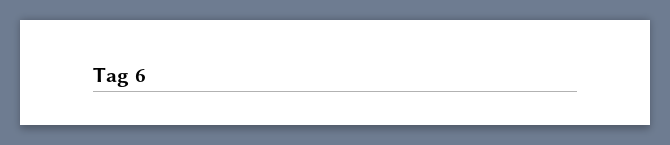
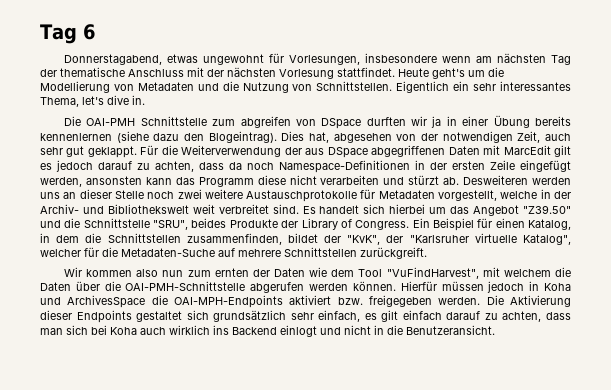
+ Donnerstagabend, etwas ungewohnt für Vorlesungen, insbesondere wenn am nächsten Tag der thematische Anschluss mit der nächsten Vorlesung stattfindet. Heute geht's um die Modellierung von Metadaten und die Nutzung von Schnittstellen. Eigentlich ein sehr interessantes Thema, let's dive in.
+ Die OAI-PMH Schnittstelle zum abgreifen von DSpace durften wir ja in einer Übung bereits kennenlernen (siehe dazu den Blogeintrag). Dies hat, abgesehen von der notwendigen Zeit, auch sehr gut geklappt. Für die Weiterverwendung der aus DSpace abgegriffenen Daten mit MarcEdit gilt es jedoch darauf zu achten, dass da noch Namespace-Definitionen in der ersten Zeile eingefügt werden, ansonsten kann das Programm diese nicht verarbeiten und stürzt ab. Desweiteren werden uns an dieser Stelle noch zwei weitere Austauschprotokolle für Metadaten vorgestellt, welche in der Archiv- und Bibliothekswelt weit verbreitet sind. Es handelt sich hierbei um das Angebot "Z39.50" und die Schnittstelle "SRU", beides Produkte der Library of Congress. Ein Beispiel für einen Katalog, in dem die Schnittstellen zusammenfinden, bildet der "KvK", der "Karlsruher virtuelle Katalog", welcher für die Metadaten-Suche auf mehrere Schnittstellen zurückgreift.
+ Wir kommen also nun zum ernten der Daten wie dem Tool "VuFindHarvest", mit welchem die Daten über die OAI-PMH-Schnittstelle abgerufen werden können. Hierfür müssen jedoch in Koha und ArchivesSpace die OAI-MPH-Endpoints aktiviert bzw. freigegeben werden. Die Aktivierung dieser Endpoints gestaltet sich grundsätzlich sehr einfach, es gilt einfach darauf zu achten, dass man sich bei Koha auch wirklich ins Backend einlogt und nicht in die Benutzeransicht.

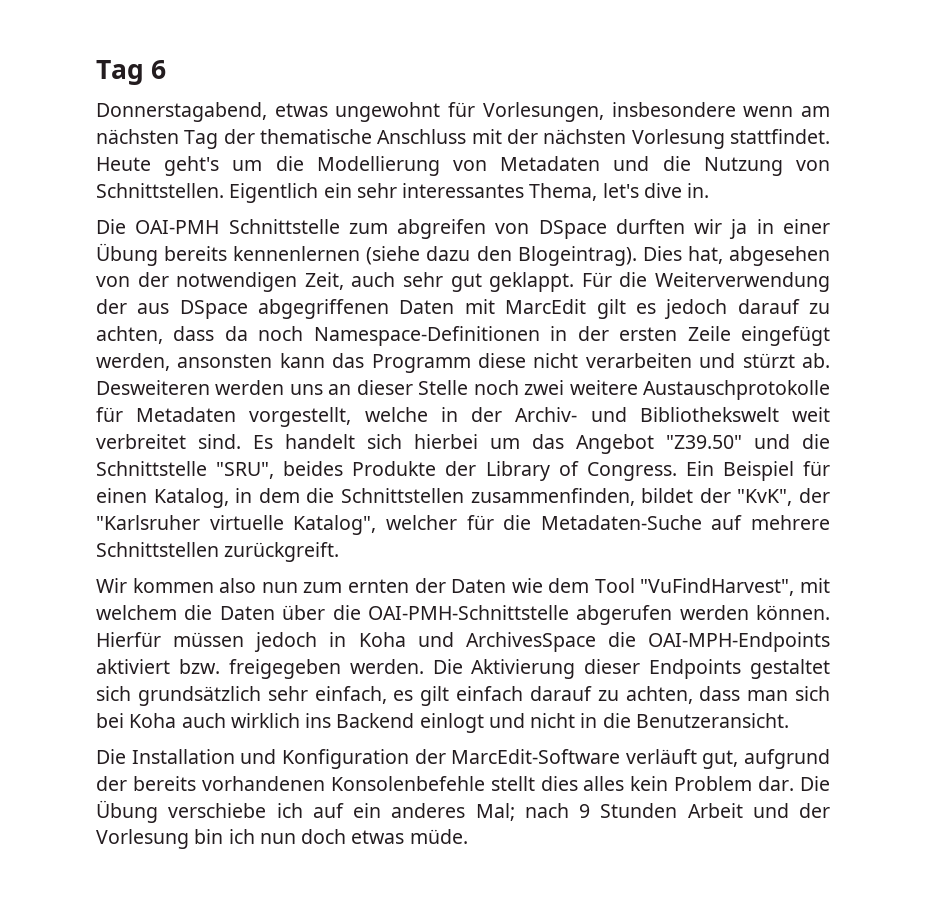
+ Die Installation und Konfiguration der MarcEdit-Software verläuft gut, aufgrund der bereits vorhandenen Konsolenbefehle stellt dies alles kein Problem dar. Die Übung verschiebe ich auf ein anderes Mal; nach 9 Stunden Arbeit und der Vorlesung bin ich nun doch etwas müde.

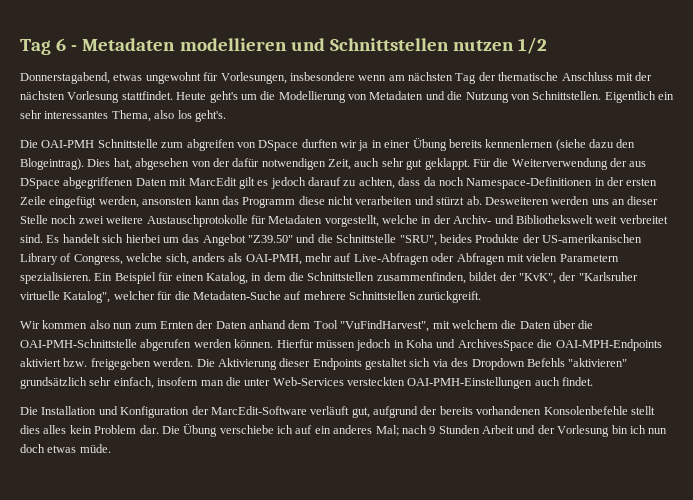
- Tag 6
+ Tag 6 - Metadaten modellieren und Schnittstellen nutzen 1/2
- Eigentlich ein sehr interessantes Thema, let's dive in.
+ Eigentlich ein sehr interessantes Thema, also los geht's.
- Dies hat, abgesehen von der notwendigen Zeit, auch sehr gut geklappt.
+ Dies hat, abgesehen von der dafür notwendigen Zeit, auch sehr gut geklappt.
- Es handelt sich hierbei um das Angebot "Z39.50" und die Schnittstelle "SRU", beides Produkte der Library of Congress.
+ Es handelt sich hierbei um das Angebot "Z39.50" und die Schnittstelle "SRU", beides Produkte der US-amerikanischen Library of Congress, welche sich, anders als OAI-PMH, mehr auf Live-Abfragen oder Abfragen mit vielen Parametern spezialisieren.
- Wir kommen also nun zum ernten der Daten wie dem Tool "VuFindHarvest", mit welchem die Daten über die OAI-PMH-Schnittstelle abgerufen werden können.
+ Wir kommen also nun zum Ernten der Daten anhand dem Tool "VuFindHarvest", mit welchem die Daten über die OAI-PMH-Schnittstelle abgerufen werden können.
- Die Aktivierung dieser Endpoints gestaltet sich grundsätzlich sehr einfach, es gilt einfach darauf zu achten, dass man sich bei Koha auch wirklich ins Backend einlogt und nicht in die Benutzeransicht.
+ Die Aktivierung dieser Endpoints gestaltet sich via des Dropdown Befehls "aktivieren" grundsätzlich sehr einfach, insofern man die unter Web-Services versteckten OAI-PMH-Einstellungen auch findet.

